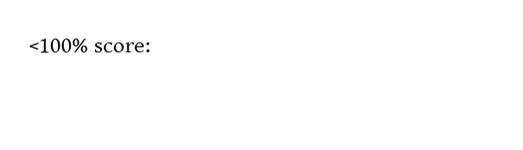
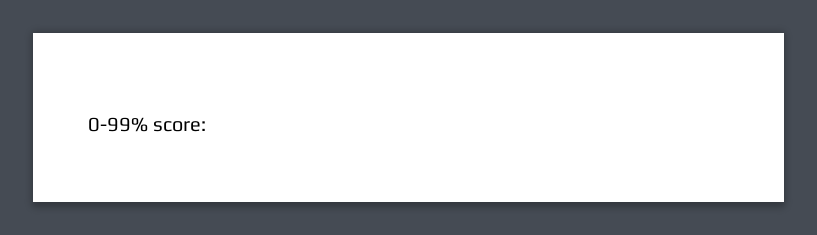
- <100% score:
+ 0-99% score:

